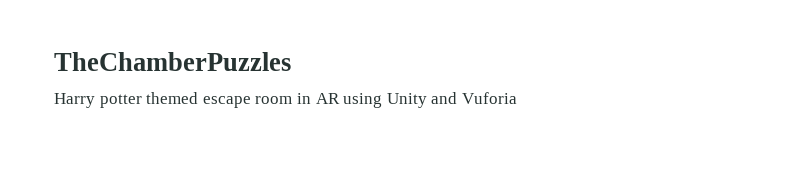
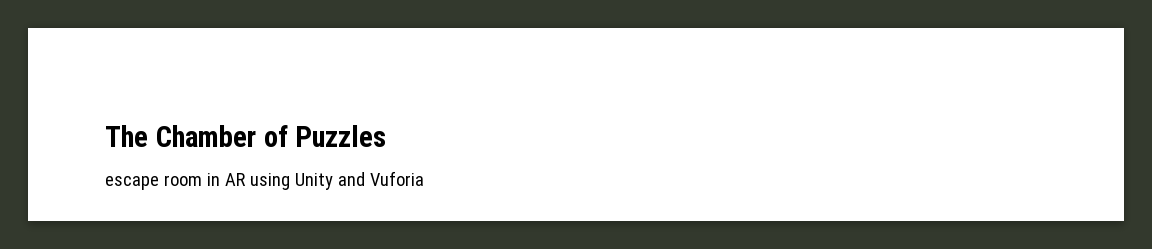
- TheChamberPuzzles
- Harry potter themed escape room in AR using Unity and Vuforia
+ The Chamber of Puzzles
+ escape room in AR using Unity and Vuforia

